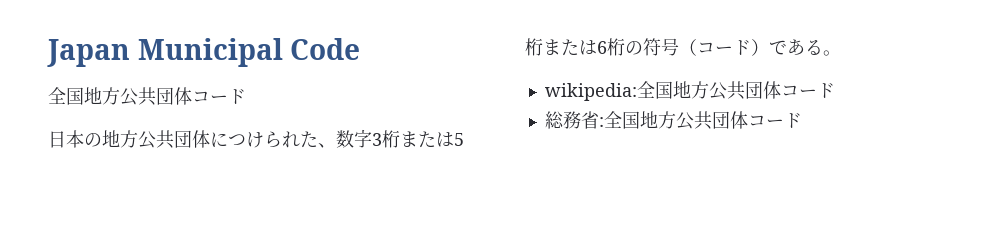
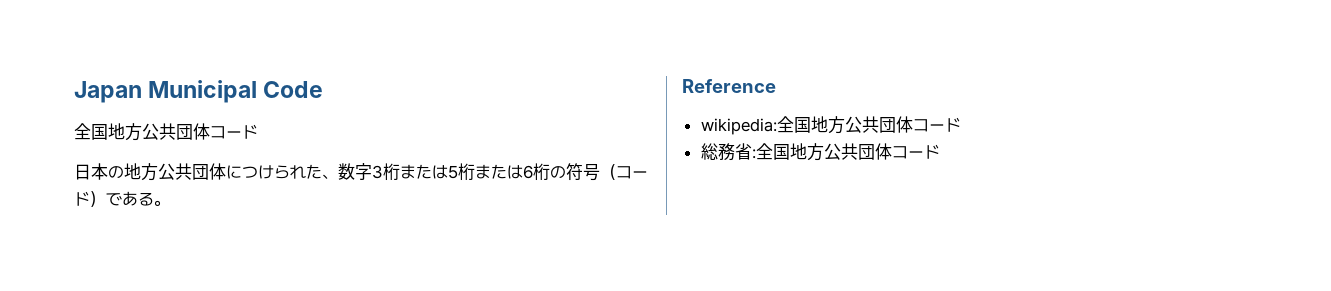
+ Reference

